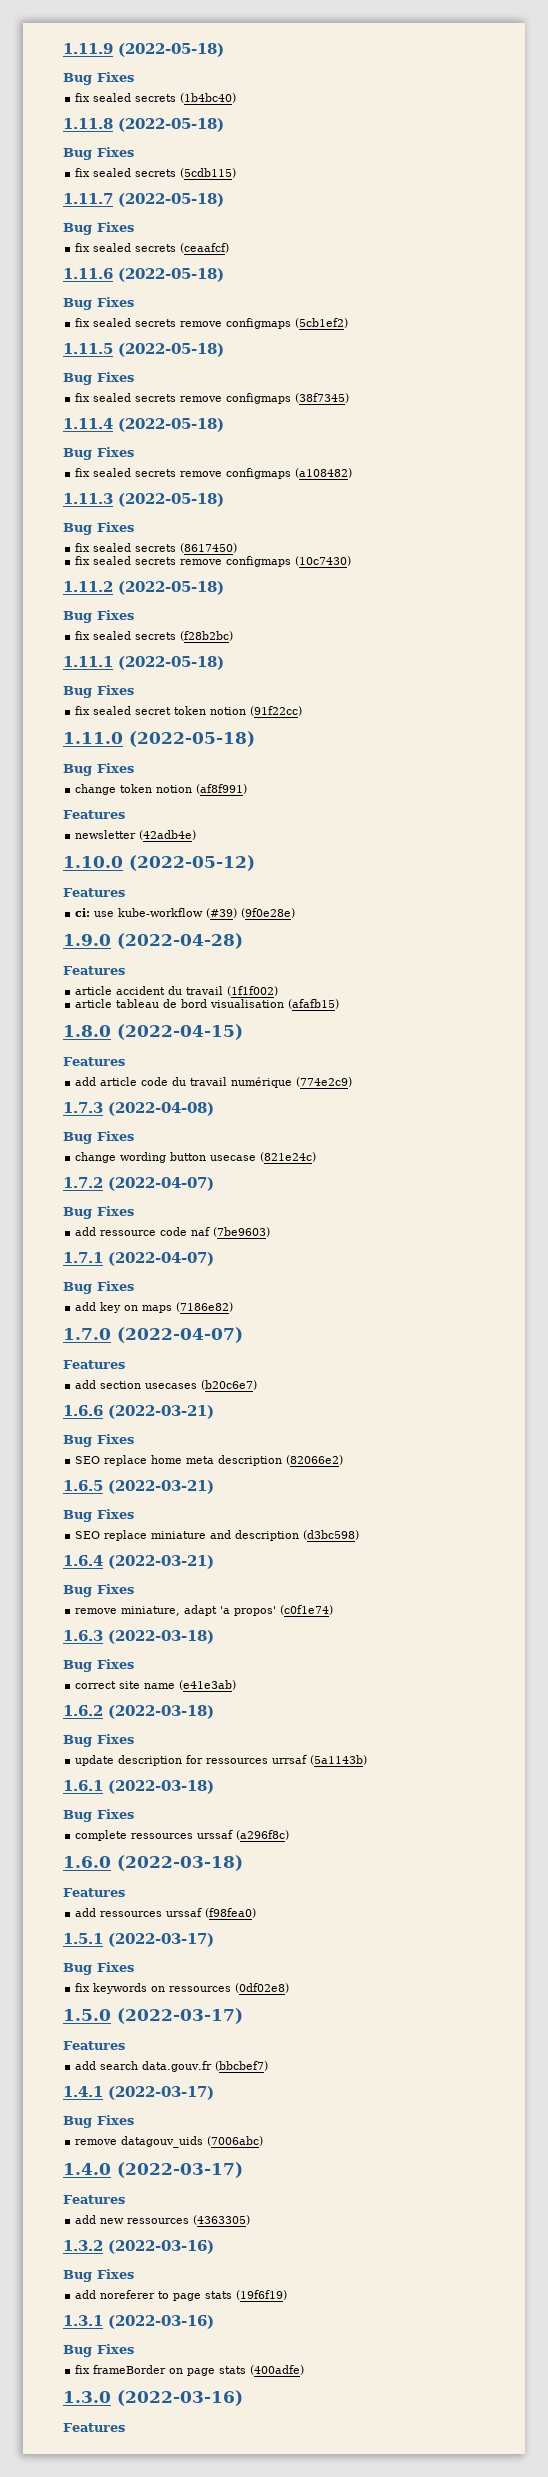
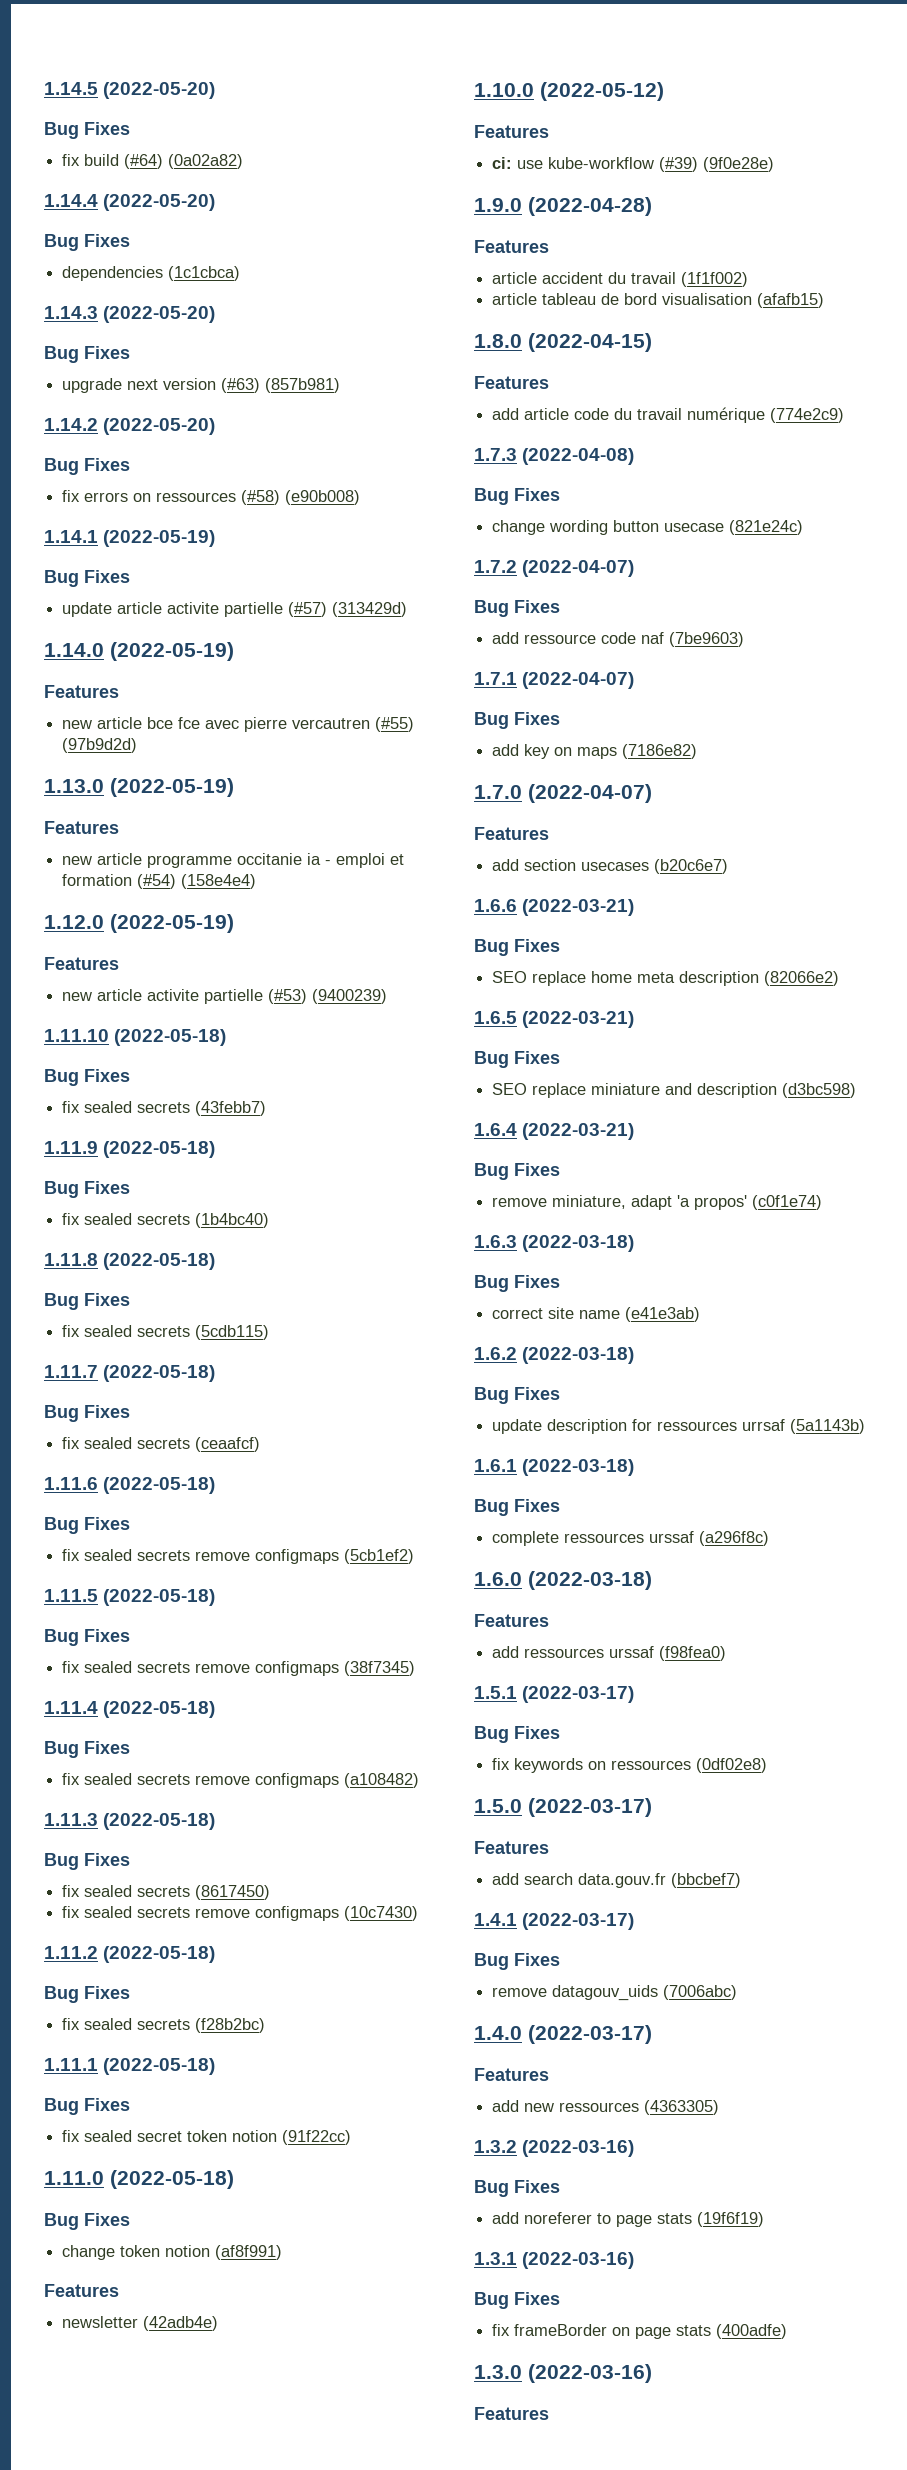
+ 1.14.5 (2022-05-20)
+ Bug Fixes
+ fix build (#64) (0a02a82)
+ 1.14.4 (2022-05-20)
+ Bug Fixes
+ dependencies (1c1cbca)
+ 1.14.3 (2022-05-20)
+ Bug Fixes
+ upgrade next version (#63) (857b981)
+ 1.14.2 (2022-05-20)
+ Bug Fixes
+ fix errors on ressources (#58) (e90b008)
+ 1.14.1 (2022-05-19)
+ Bug Fixes
+ update article activite partielle (#57) (313429d)
+ 1.14.0 (2022-05-19)
+ Features
+ new article bce fce avec pierre vercautren (#55) (97b9d2d)
+ 1.13.0 (2022-05-19)
+ Features
+ new article programme occitanie ia - emploi et formation (#54) (158e4e4)
+ 1.12.0 (2022-05-19)
+ Features
+ new article activite partielle (#53) (9400239)
+ 1.11.10 (2022-05-18)
+ Bug Fixes
+ fix sealed secrets (43febb7)

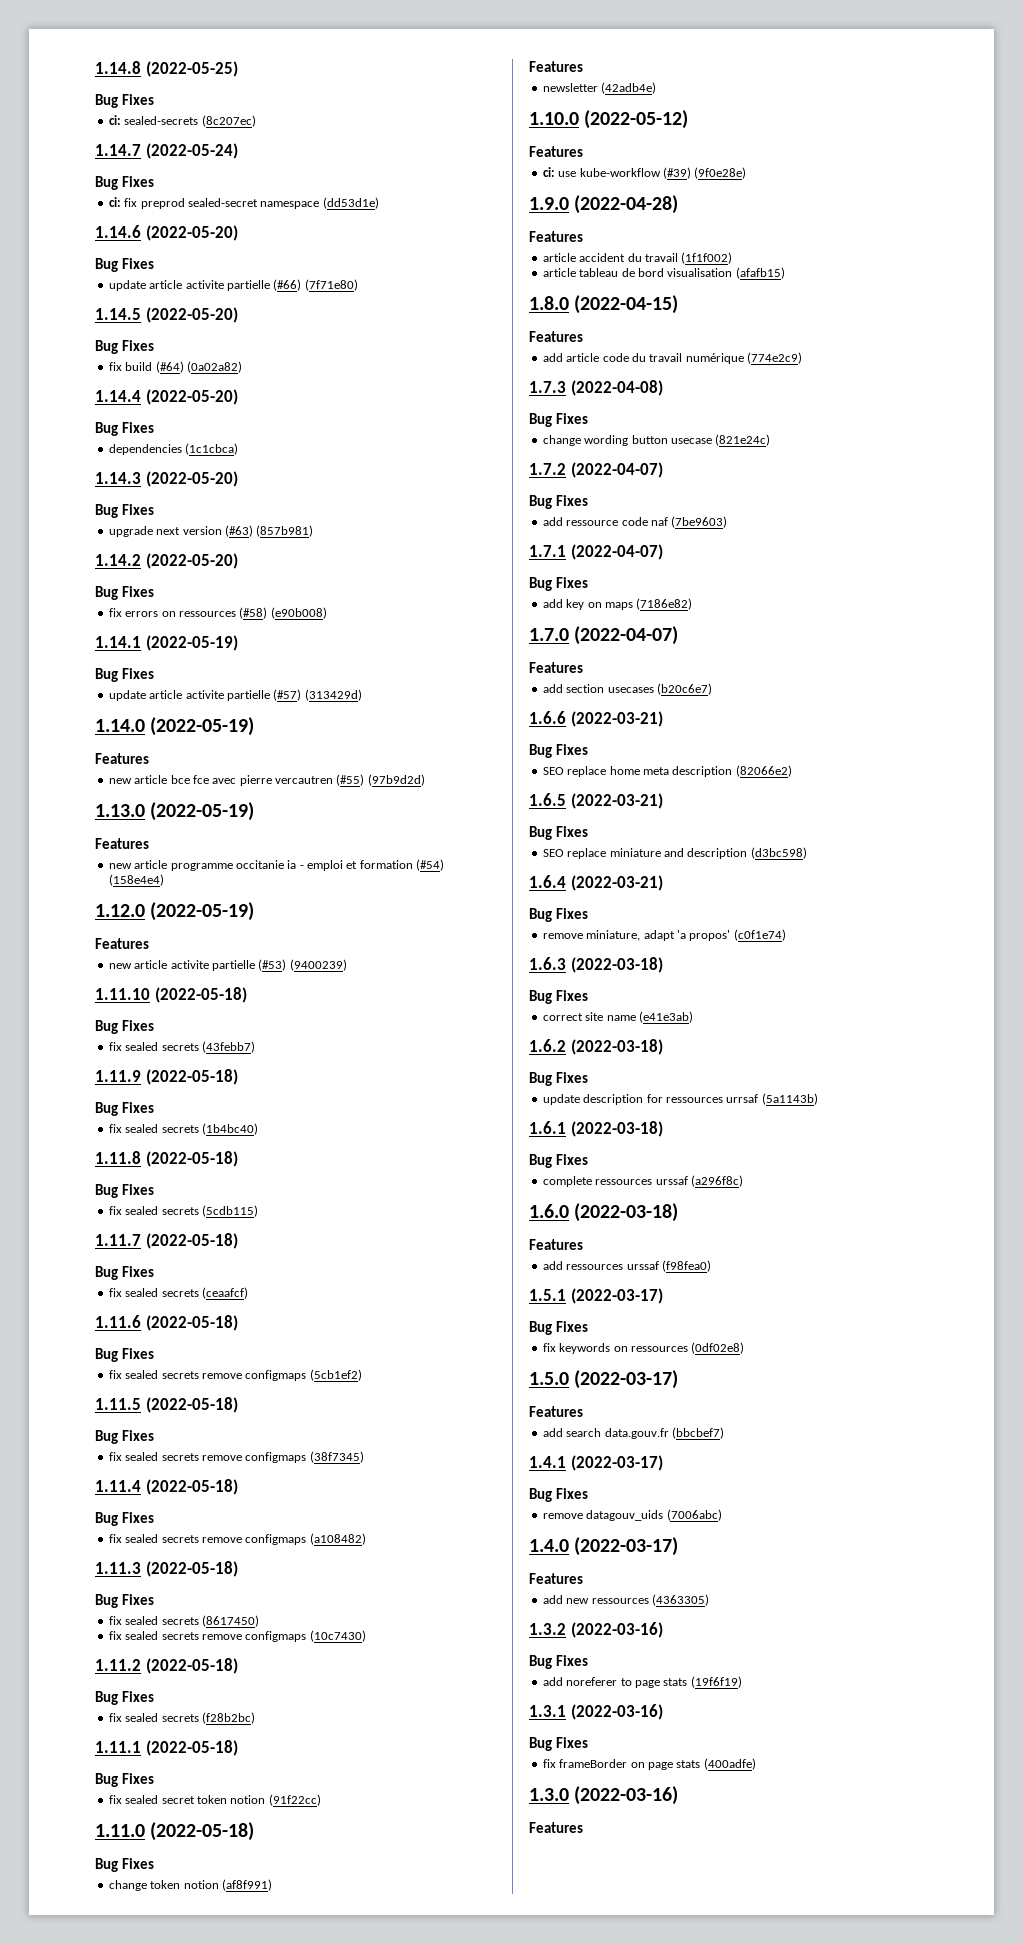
+ 1.14.8 (2022-05-25)
+ Bug Fixes
+ ci: sealed-secrets (8c207ec)
+ 1.14.7 (2022-05-24)
+ Bug Fixes
+ ci: fix preprod sealed-secret namespace (dd53d1e)
+ 1.14.6 (2022-05-20)
+ Bug Fixes
+ update article activite partielle (#66) (7f71e80)

